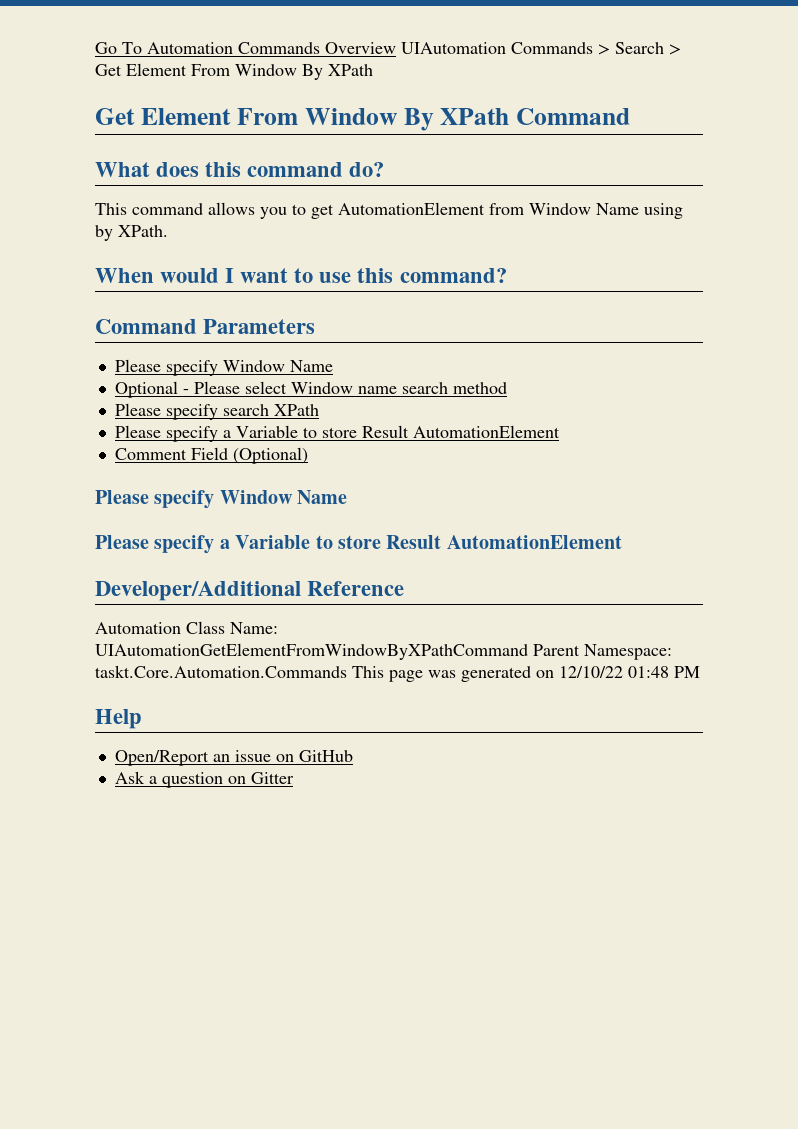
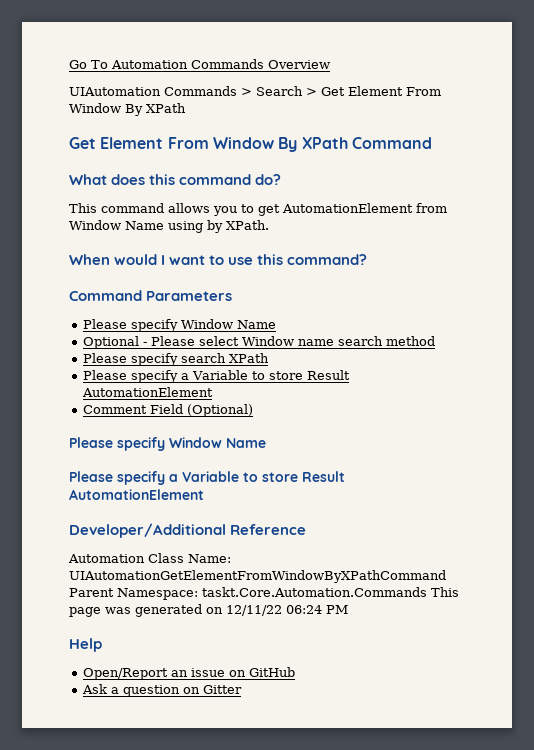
- Go To Automation Commands Overview UIAutomation Commands > Search > Get Element From Window By XPath
+ Go To Automation Commands Overview
+ UIAutomation Commands > Search > Get Element From Window By XPath
- Automation Class Name: UIAutomationGetElementFromWindowByXPathCommand Parent Namespace: taskt.Core.Automation.Commands This page was generated on 12/10/22 01:48 PM
+ Automation Class Name: UIAutomationGetElementFromWindowByXPathCommand Parent Namespace: taskt.Core.Automation.Commands This page was generated on 12/11/22 06:24 PM

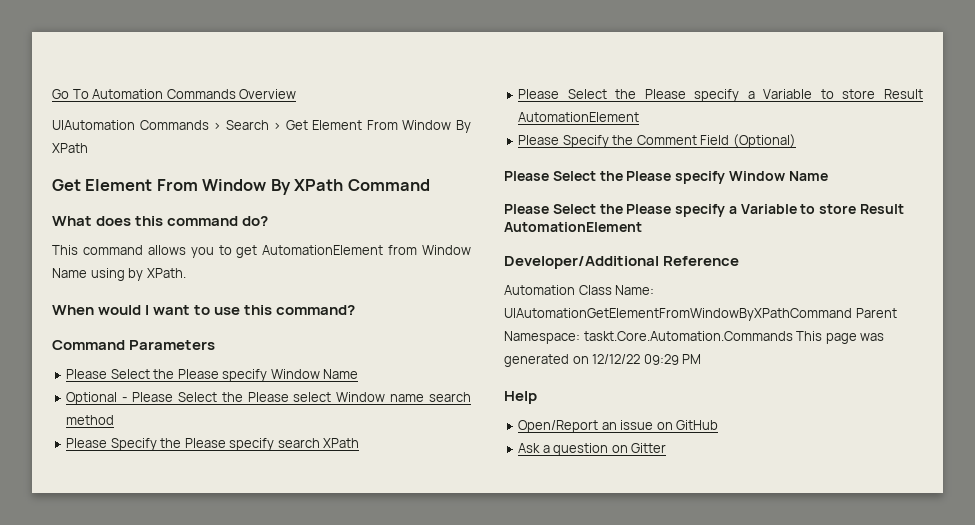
  Command Parameters
- Please specify Window Name
+ Please Select the Please specify Window Name
- Optional - Please select Window name search method
+ Optional - Please Select the Please select Window name search method
- Please specify search XPath
- Please specify a Variable to store Result AutomationElement
- Comment Field (Optional)
- Please specify Window Name
- Please specify a Variable to store Result AutomationElement
+ Please Specify the Please specify search XPath
+ Please Select the Please specify a Variable to store Result AutomationElement
+ Please Specify the Comment Field (Optional)
+ Please Select the Please specify Window Name
+ Please Select the Please specify a Variable to store Result AutomationElement
- Automation Class Name: UIAutomationGetElementFromWindowByXPathCommand Parent Namespace: taskt.Core.Automation.Commands This page was generated on 12/11/22 06:24 PM
+ Automation Class Name: UIAutomationGetElementFromWindowByXPathCommand Parent Namespace: taskt.Core.Automation.Commands This page was generated on 12/12/22 09:29 PM

